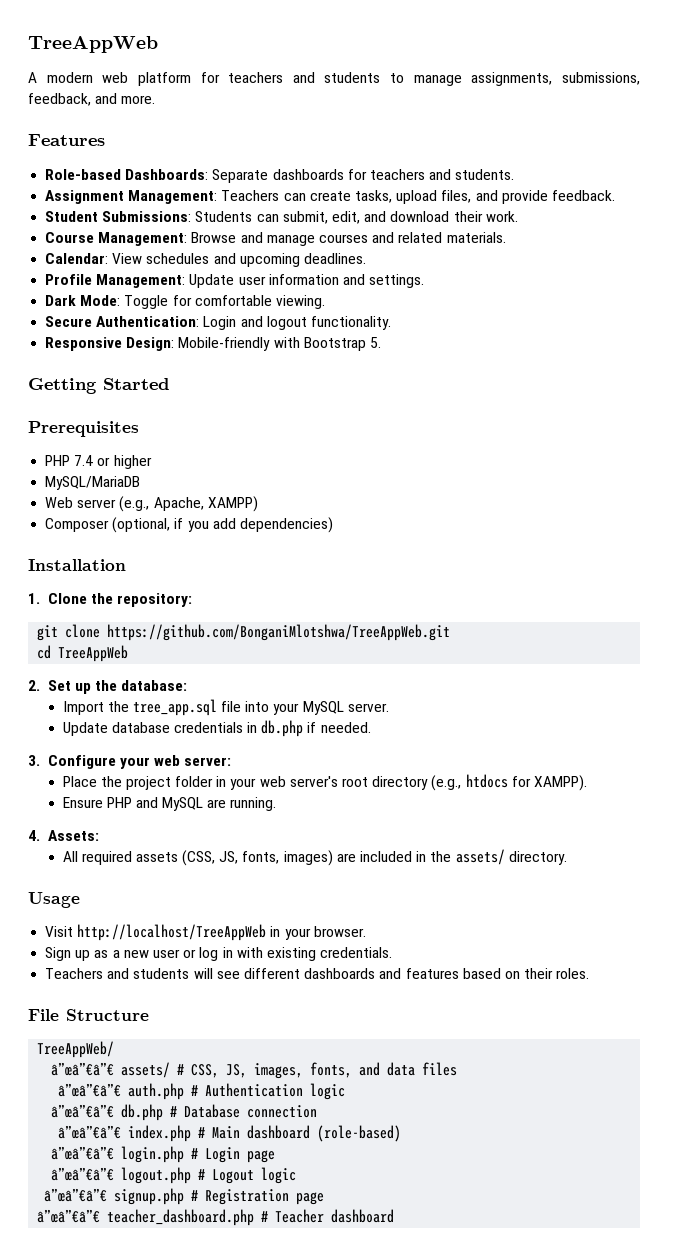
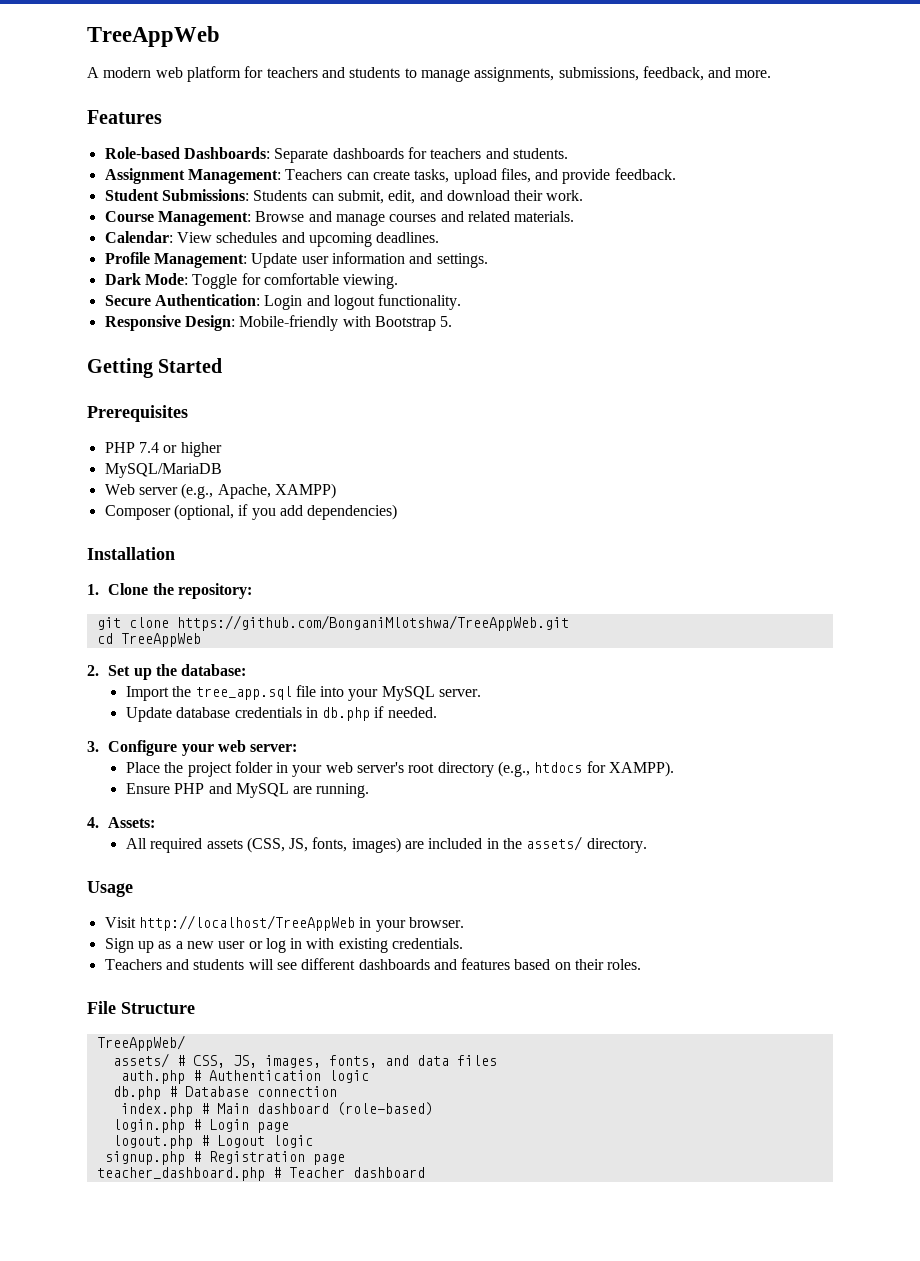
- â”œâ”€â”€ assets/ # CSS, JS, images, fonts, and data files
+ assets/ # CSS, JS, images, fonts, and data files
- â”œâ”€â”€ auth.php # Authentication logic
+ auth.php # Authentication logic
- â”œâ”€â”€ db.php # Database connection
+ db.php # Database connection
- â”œâ”€â”€ index.php # Main dashboard (role-based)
+ index.php # Main dashboard (role-based)
- â”œâ”€â”€ login.php # Login page
+ login.php # Login page
- â”œâ”€â”€ logout.php # Logout logic
+ logout.php # Logout logic
- â”œâ”€â”€ signup.php # Registration page
+ signup.php # Registration page
- â”œâ”€â”€ teacher_dashboard.php # Teacher dashboard
+ teacher_dashboard.php # Teacher dashboard

